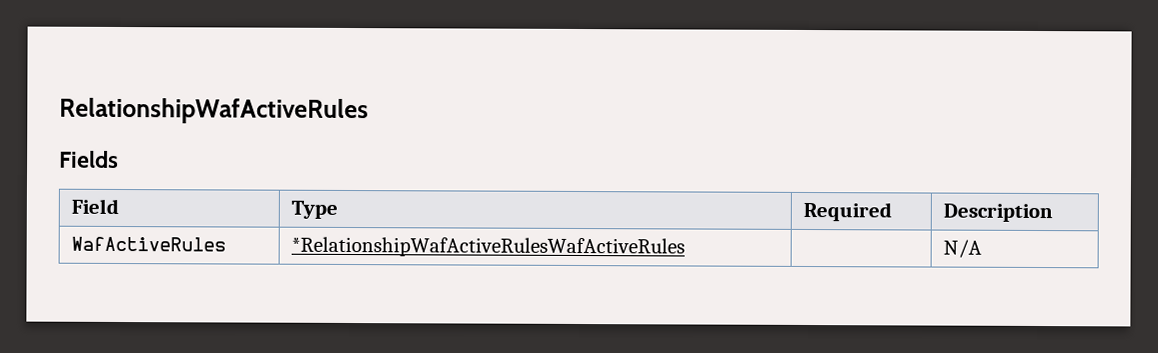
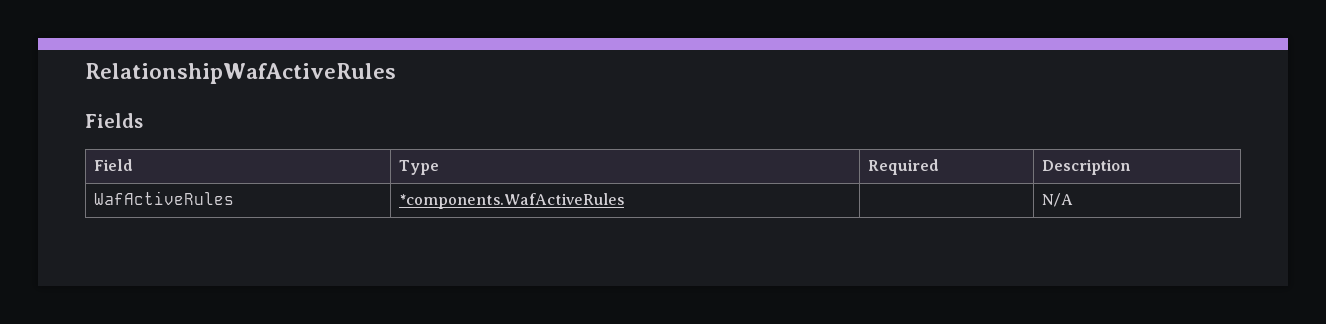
- WafActiveRules | *RelationshipWafActiveRulesWafActiveRules | | N/A
+ WafActiveRules | *components.WafActiveRules | | N/A

